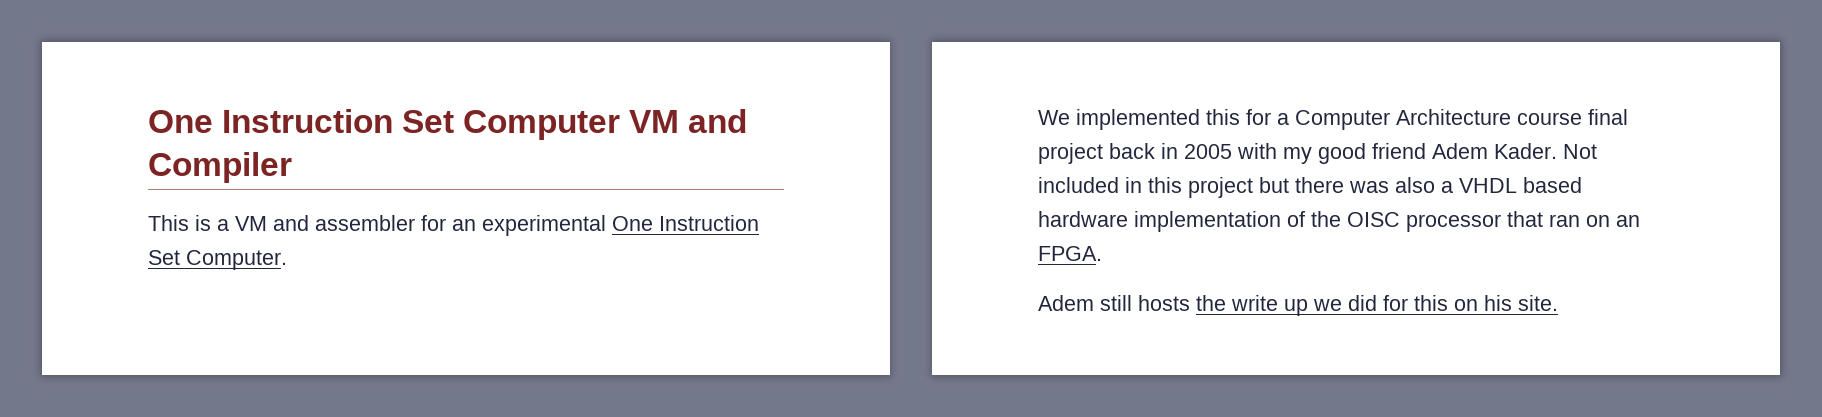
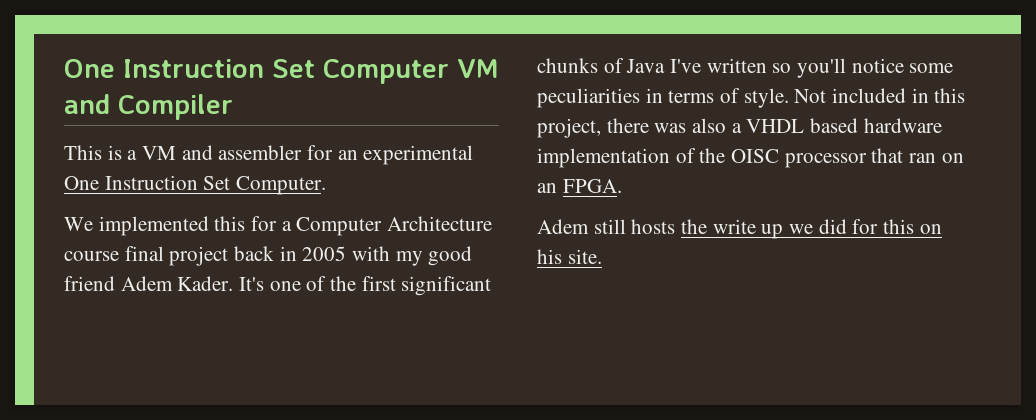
+ It's one of the first significant chunks of Java I've written so you'll notice some peculiarities in terms of style.
- Not included in this project but there was also a VHDL based hardware implementation of the OISC processor that ran on an FPGA.
+ Not included in this project, there was also a VHDL based hardware implementation of the OISC processor that ran on an FPGA.

